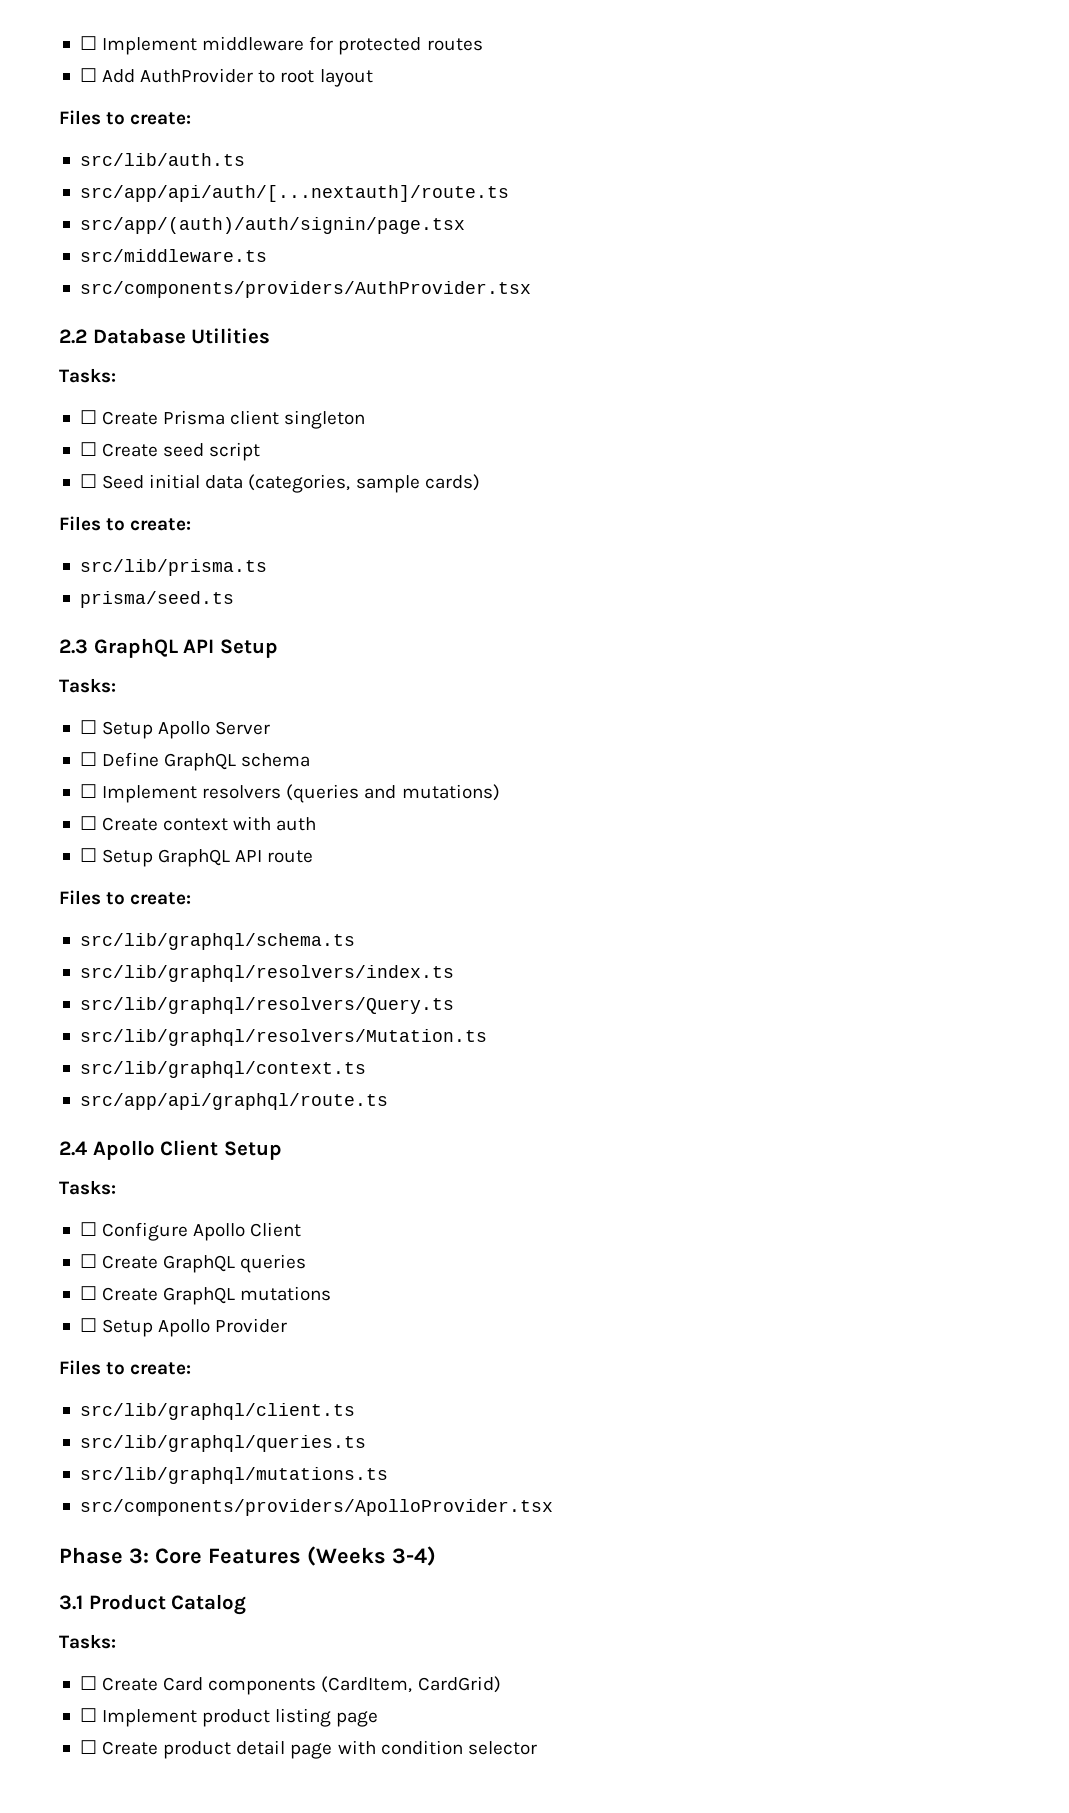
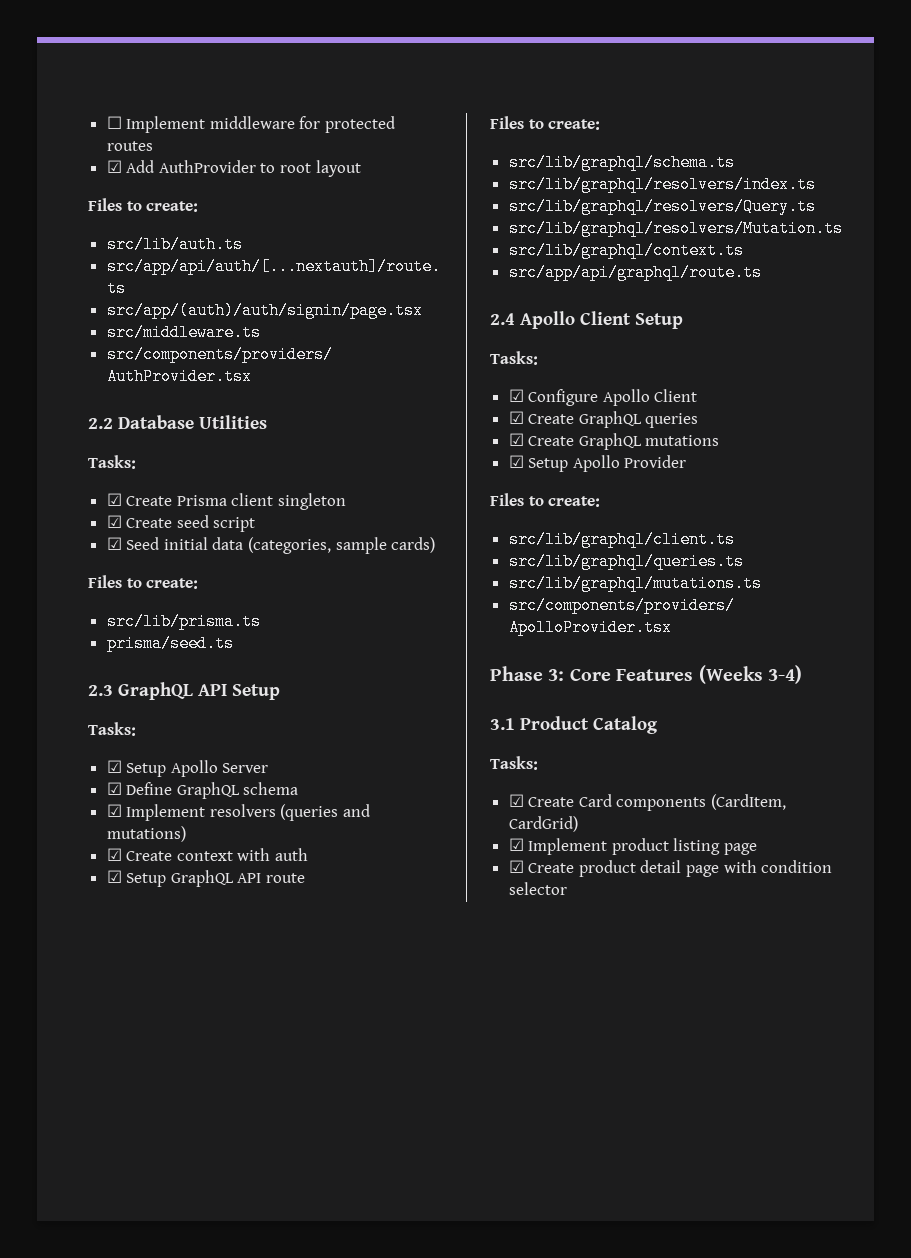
- ☐ Add AuthProvider to root layout
+ ☑ Add AuthProvider to root layout
- ☐ Create Prisma client singleton
+ ☑ Create Prisma client singleton
- ☐ Create seed script
+ ☑ Create seed script
- ☐ Seed initial data (categories, sample cards)
+ ☑ Seed initial data (categories, sample cards)
- ☐ Setup Apollo Server
+ ☑ Setup Apollo Server
- ☐ Define GraphQL schema
+ ☑ Define GraphQL schema
- ☐ Implement resolvers (queries and mutations)
+ ☑ Implement resolvers (queries and mutations)
- ☐ Create context with auth
+ ☑ Create context with auth
- ☐ Setup GraphQL API route
+ ☑ Setup GraphQL API route
- ☐ Configure Apollo Client
+ ☑ Configure Apollo Client
- ☐ Create GraphQL queries
+ ☑ Create GraphQL queries
- ☐ Create GraphQL mutations
+ ☑ Create GraphQL mutations
- ☐ Setup Apollo Provider
+ ☑ Setup Apollo Provider
- ☐ Create Card components (CardItem, CardGrid)
+ ☑ Create Card components (CardItem, CardGrid)
- ☐ Implement product listing page
+ ☑ Implement product listing page
- ☐ Create product detail page with condition selector
+ ☑ Create product detail page with condition selector

